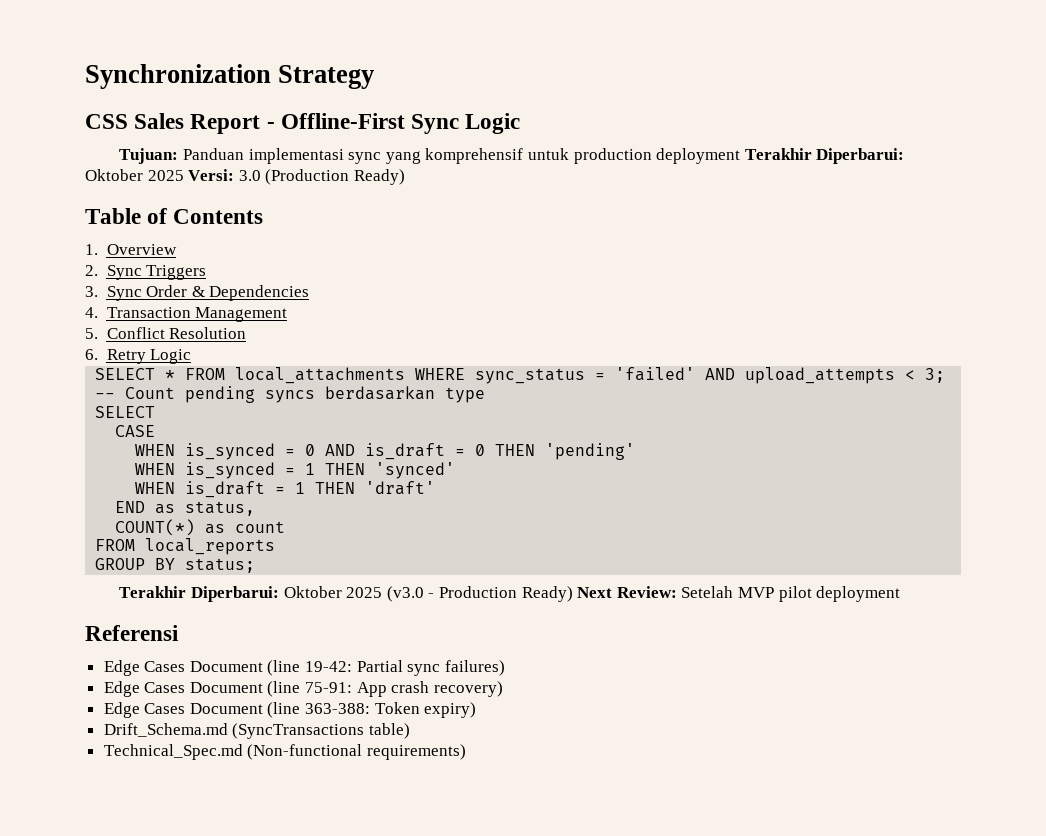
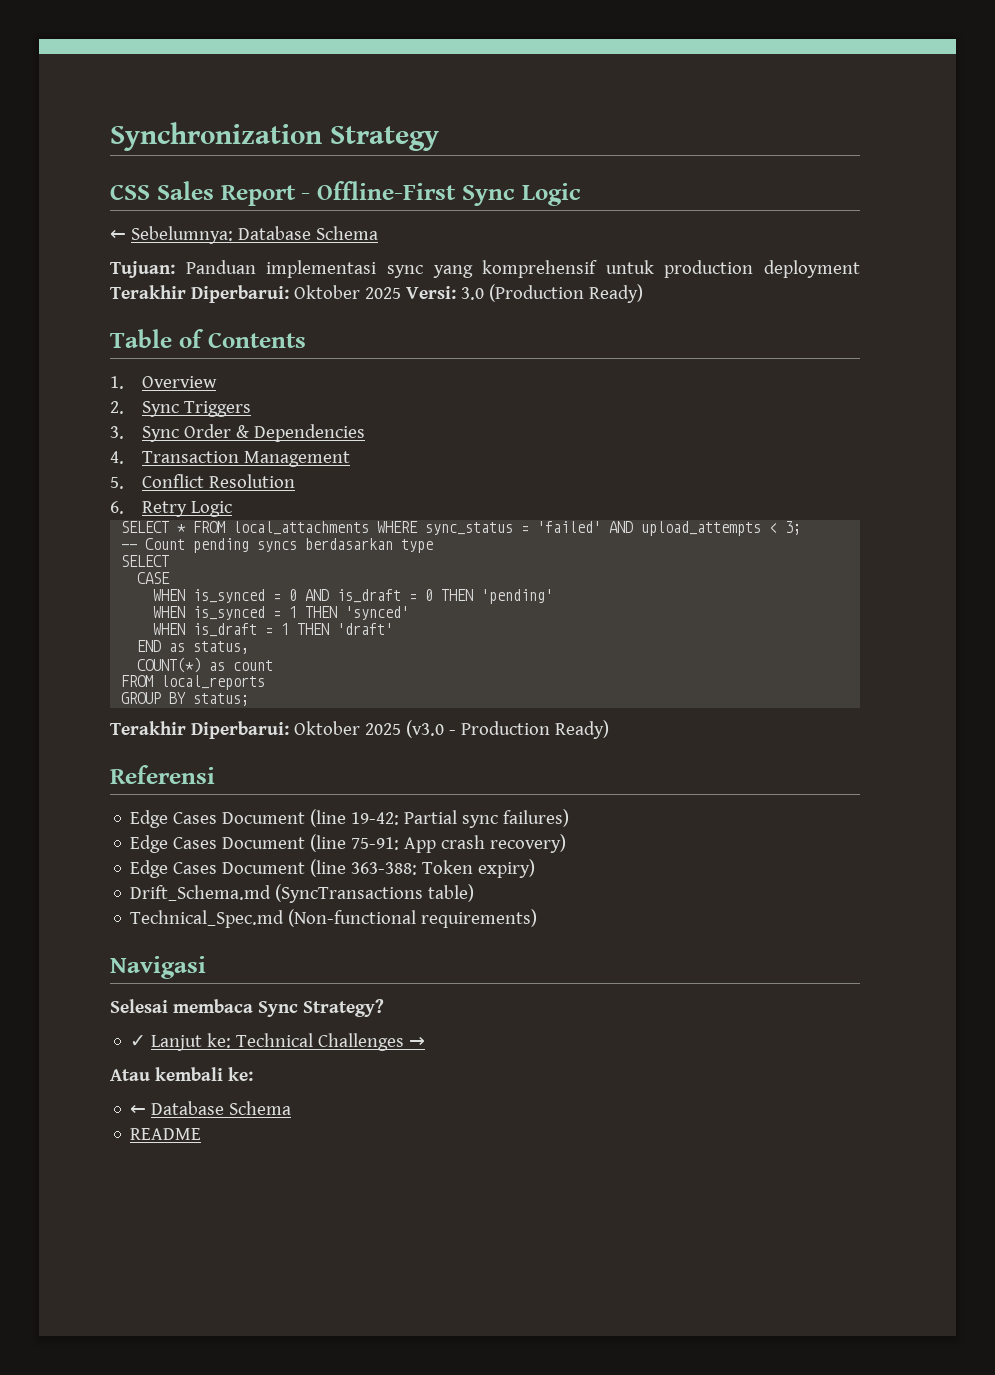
+ ← Sebelumnya: Database Schema
- Terakhir Diperbarui: Oktober 2025 (v3.0 - Production Ready) Next Review: Setelah MVP pilot deployment
+ Terakhir Diperbarui: Oktober 2025 (v3.0 - Production Ready)
+ Navigasi
+ Selesai membaca Sync Strategy?
+ ✓ Lanjut ke: Technical Challenges →
+ Atau kembali ke:
+ ← Database Schema
+ README

